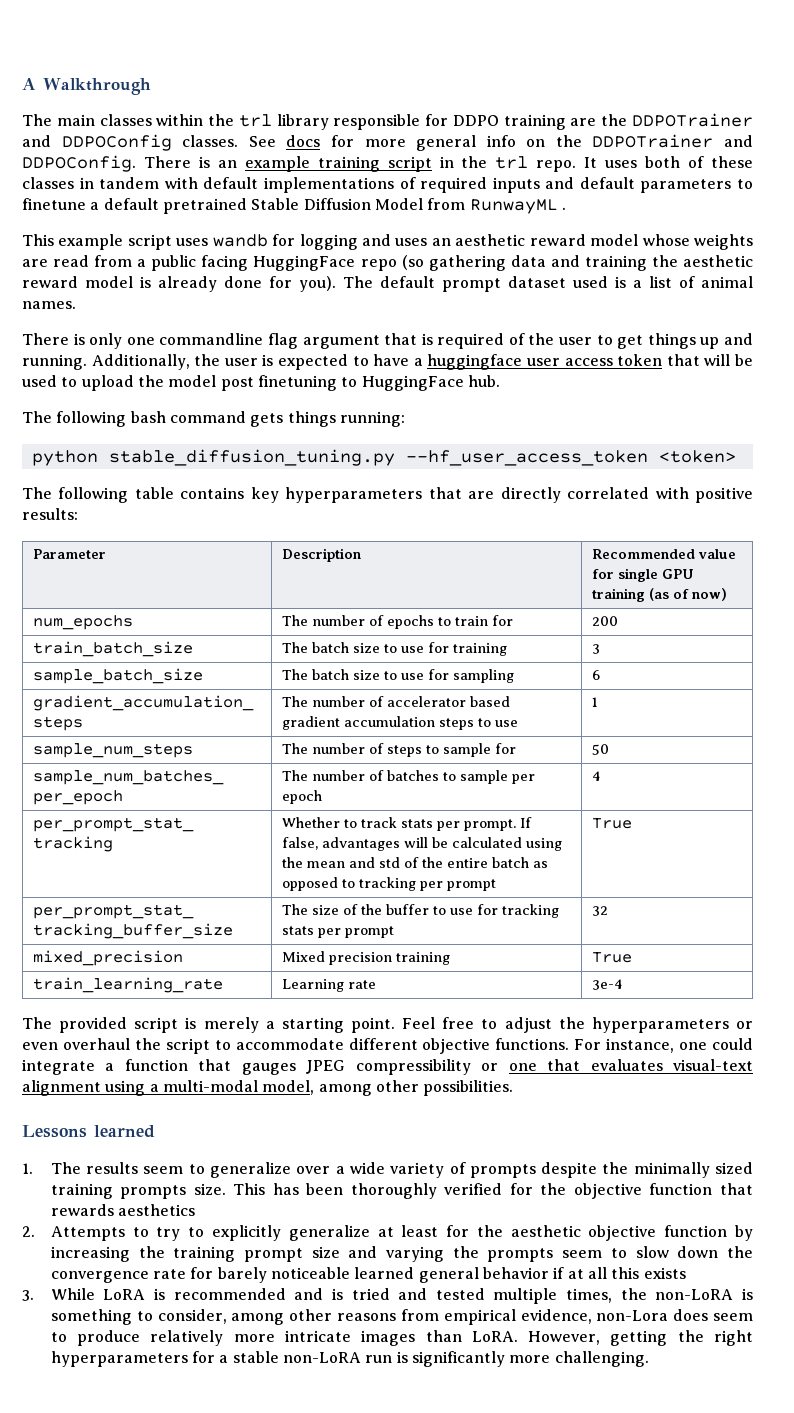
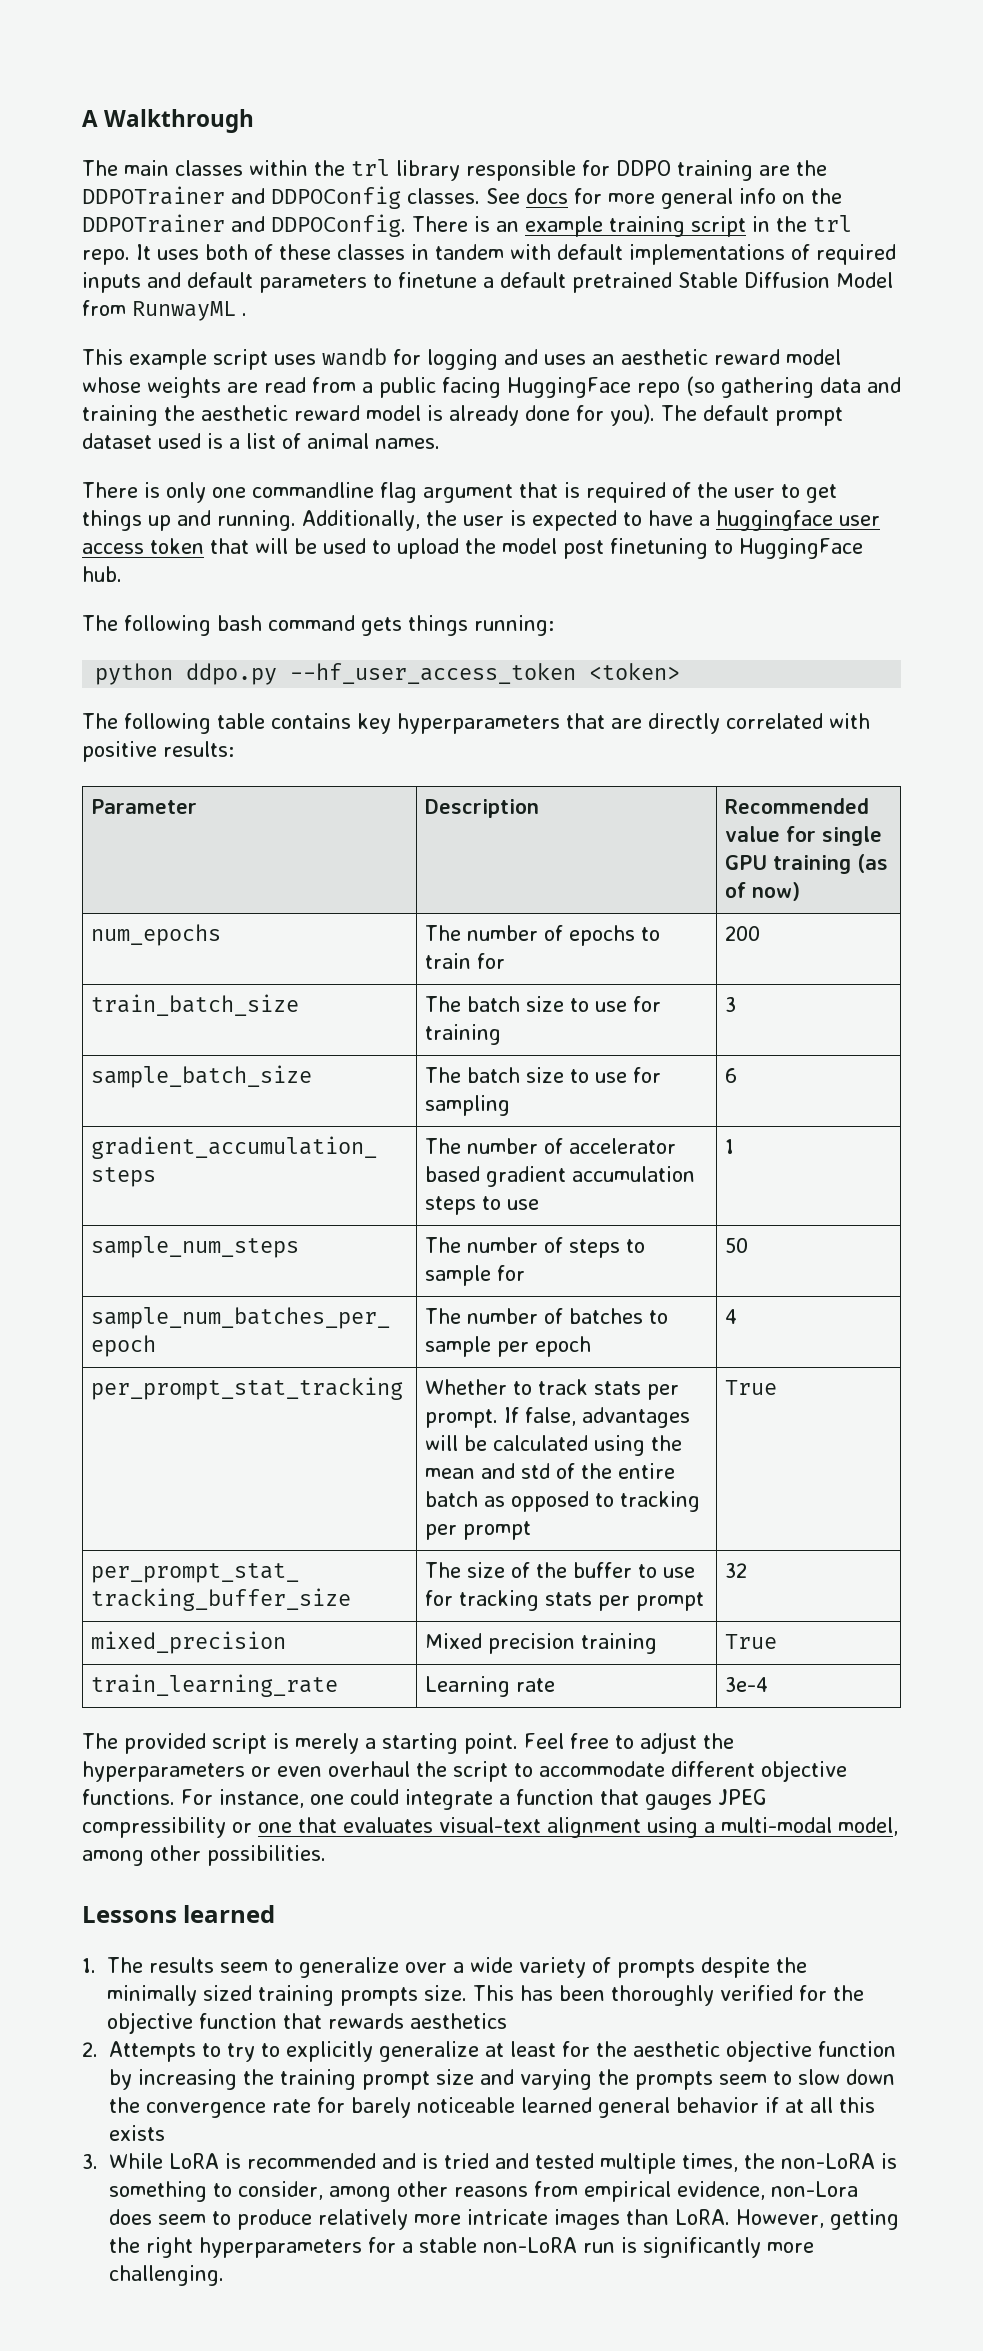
- python stable_diffusion_tuning.py --hf_user_access_token <token>
+ python ddpo.py --hf_user_access_token <token>

